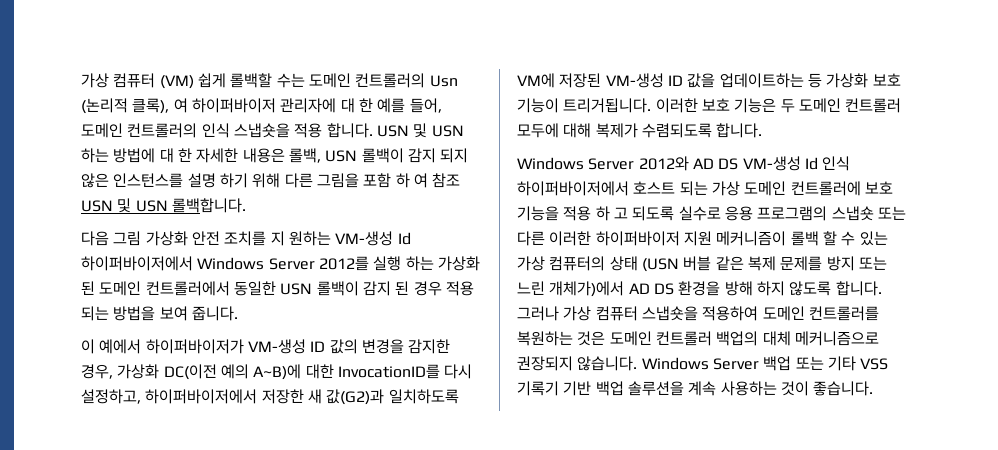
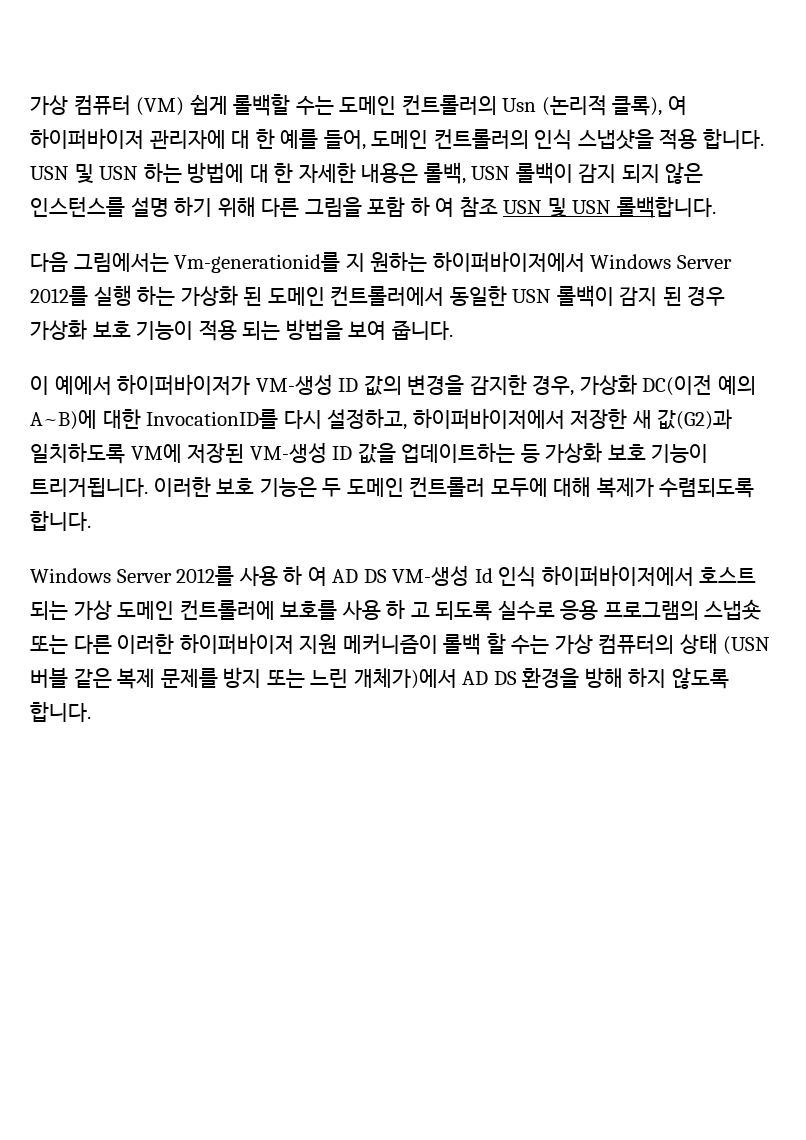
- 가상 컴퓨터 (VM) 쉽게 롤백할 수는 도메인 컨트롤러의 Usn (논리적 클록), 여 하이퍼바이저 관리자에 대 한 예를 들어, 도메인 컨트롤러의 인식 스냅숏을 적용 합니다.
+ 가상 컴퓨터 (VM) 쉽게 롤백할 수는 도메인 컨트롤러의 Usn (논리적 클록), 여 하이퍼바이저 관리자에 대 한 예를 들어, 도메인 컨트롤러의 인식 스냅샷을 적용 합니다.
- 다음 그림 가상화 안전 조치를 지 원하는 VM-생성 Id 하이퍼바이저에서 Windows Server 2012를 실행 하는 가상화 된 도메인 컨트롤러에서 동일한 USN 롤백이 감지 된 경우 적용 되는 방법을 보여 줍니다.
+ 다음 그림에서는 Vm-generationid를 지 원하는 하이퍼바이저에서 Windows Server 2012를 실행 하는 가상화 된 도메인 컨트롤러에서 동일한 USN 롤백이 감지 된 경우 가상화 보호 기능이 적용 되는 방법을 보여 줍니다.
- Windows Server 2012와 AD DS VM-생성 Id 인식 하이퍼바이저에서 호스트 되는 가상 도메인 컨트롤러에 보호 기능을 적용 하 고 되도록 실수로 응용 프로그램의 스냅숏 또는 다른 이러한 하이퍼바이저 지원 메커니즘이 롤백 할 수 있는 가상 컴퓨터의 상태 (USN 버블 같은 복제 문제를 방지 또는 느린 개체가)에서 AD DS 환경을 방해 하지 않도록 합니다. 그러나 가상 컴퓨터 스냅숏을 적용하여 도메인 컨트롤러를 복원하는 것은 도메인 컨트롤러 백업의 대체 메커니즘으로 권장되지 않습니다. Windows Server 백업 또는 기타 VSS 기록기 기반 백업 솔루션을 계속 사용하는 것이 좋습니다.
+ Windows Server 2012를 사용 하 여 AD DS VM-생성 Id 인식 하이퍼바이저에서 호스트 되는 가상 도메인 컨트롤러에 보호를 사용 하 고 되도록 실수로 응용 프로그램의 스냅숏 또는 다른 이러한 하이퍼바이저 지원 메커니즘이 롤백 할 수는 가상 컴퓨터의 상태 (USN 버블 같은 복제 문제를 방지 또는 느린 개체가)에서 AD DS 환경을 방해 하지 않도록 합니다.

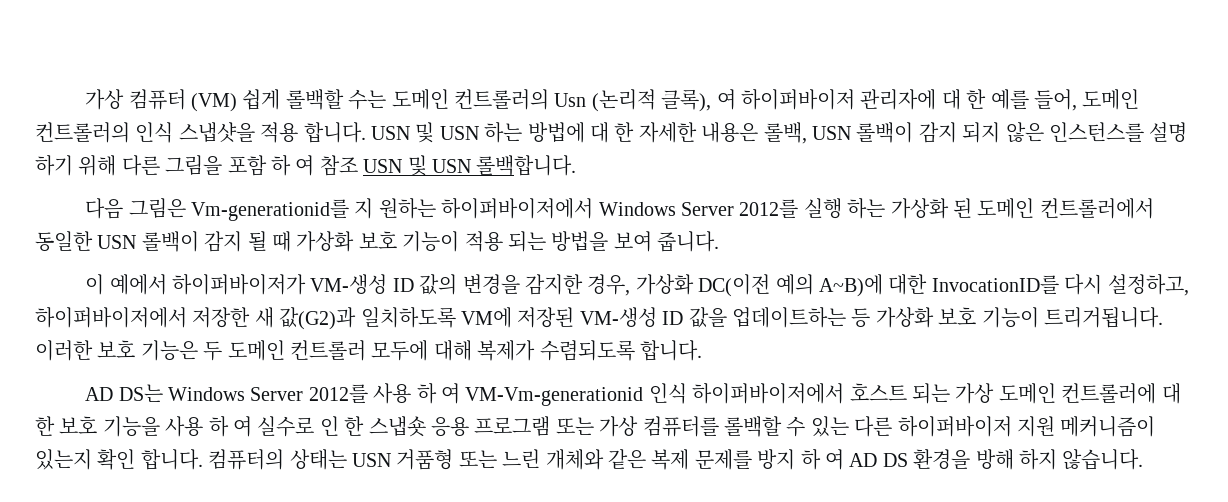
- 다음 그림에서는 Vm-generationid를 지 원하는 하이퍼바이저에서 Windows Server 2012를 실행 하는 가상화 된 도메인 컨트롤러에서 동일한 USN 롤백이 감지 된 경우 가상화 보호 기능이 적용 되는 방법을 보여 줍니다.
+ 다음 그림은 Vm-generationid를 지 원하는 하이퍼바이저에서 Windows Server 2012를 실행 하는 가상화 된 도메인 컨트롤러에서 동일한 USN 롤백이 감지 될 때 가상화 보호 기능이 적용 되는 방법을 보여 줍니다.
- Windows Server 2012를 사용 하 여 AD DS VM-생성 Id 인식 하이퍼바이저에서 호스트 되는 가상 도메인 컨트롤러에 보호를 사용 하 고 되도록 실수로 응용 프로그램의 스냅숏 또는 다른 이러한 하이퍼바이저 지원 메커니즘이 롤백 할 수는 가상 컴퓨터의 상태 (USN 버블 같은 복제 문제를 방지 또는 느린 개체가)에서 AD DS 환경을 방해 하지 않도록 합니다.
+ AD DS는 Windows Server 2012를 사용 하 여 VM-Vm-generationid 인식 하이퍼바이저에서 호스트 되는 가상 도메인 컨트롤러에 대 한 보호 기능을 사용 하 여 실수로 인 한 스냅숏 응용 프로그램 또는 가상 컴퓨터를 롤백할 수 있는 다른 하이퍼바이저 지원 메커니즘이 있는지 확인 합니다. 컴퓨터의 상태는 USN 거품형 또는 느린 개체와 같은 복제 문제를 방지 하 여 AD DS 환경을 방해 하지 않습니다.

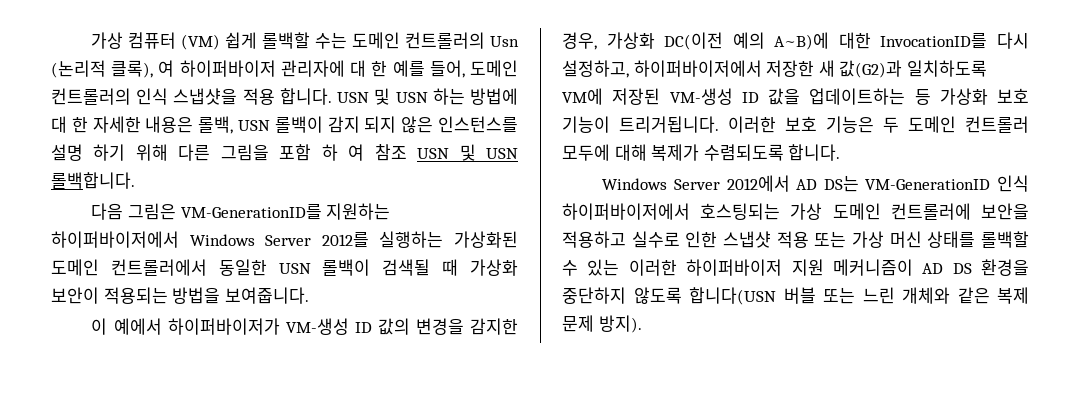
- 다음 그림은 Vm-generationid를 지 원하는 하이퍼바이저에서 Windows Server 2012를 실행 하는 가상화 된 도메인 컨트롤러에서 동일한 USN 롤백이 감지 될 때 가상화 보호 기능이 적용 되는 방법을 보여 줍니다.
+ 다음 그림은 VM-GenerationID를 지원하는 하이퍼바이저에서 Windows Server 2012를 실행하는 가상화된 도메인 컨트롤러에서 동일한 USN 롤백이 검색될 때 가상화 보안이 적용되는 방법을 보여줍니다.
- AD DS는 Windows Server 2012를 사용 하 여 VM-Vm-generationid 인식 하이퍼바이저에서 호스트 되는 가상 도메인 컨트롤러에 대 한 보호 기능을 사용 하 여 실수로 인 한 스냅숏 응용 프로그램 또는 가상 컴퓨터를 롤백할 수 있는 다른 하이퍼바이저 지원 메커니즘이 있는지 확인 합니다. 컴퓨터의 상태는 USN 거품형 또는 느린 개체와 같은 복제 문제를 방지 하 여 AD DS 환경을 방해 하지 않습니다.
+ Windows Server 2012에서 AD DS는 VM-GenerationID 인식 하이퍼바이저에서 호스팅되는 가상 도메인 컨트롤러에 보안을 적용하고 실수로 인한 스냅샷 적용 또는 가상 머신 상태를 롤백할 수 있는 이러한 하이퍼바이저 지원 메커니즘이 AD DS 환경을 중단하지 않도록 합니다(USN 버블 또는 느린 개체와 같은 복제 문제 방지).

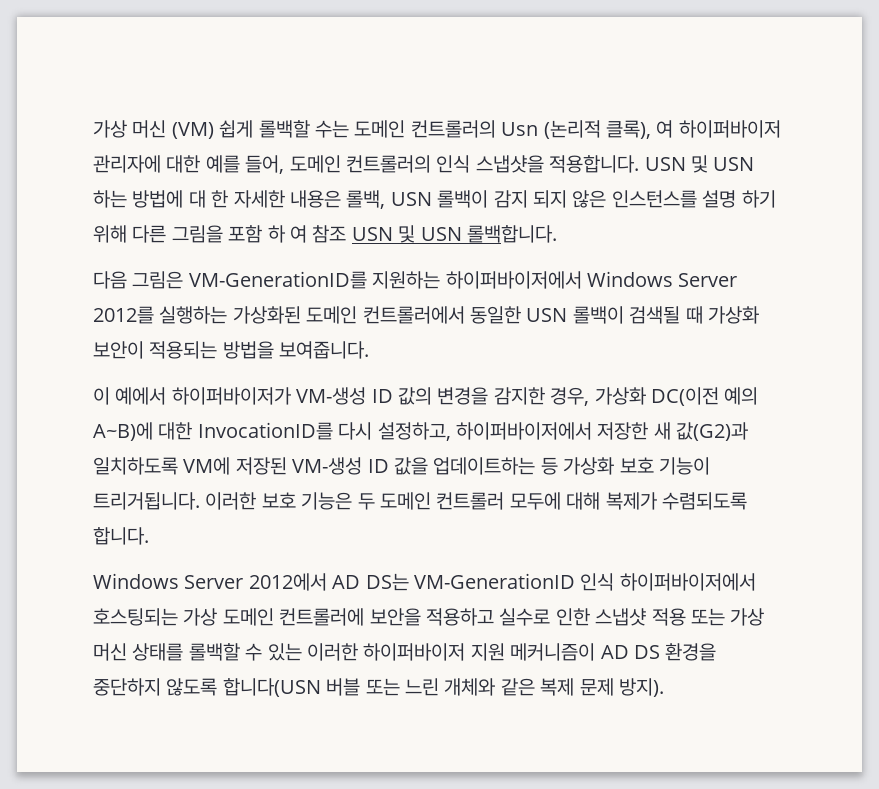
- 가상 컴퓨터 (VM) 쉽게 롤백할 수는 도메인 컨트롤러의 Usn (논리적 클록), 여 하이퍼바이저 관리자에 대 한 예를 들어, 도메인 컨트롤러의 인식 스냅샷을 적용 합니다.
+ 가상 머신 (VM) 쉽게 롤백할 수는 도메인 컨트롤러의 Usn (논리적 클록), 여 하이퍼바이저 관리자에 대한 예를 들어, 도메인 컨트롤러의 인식 스냅샷을 적용합니다.

